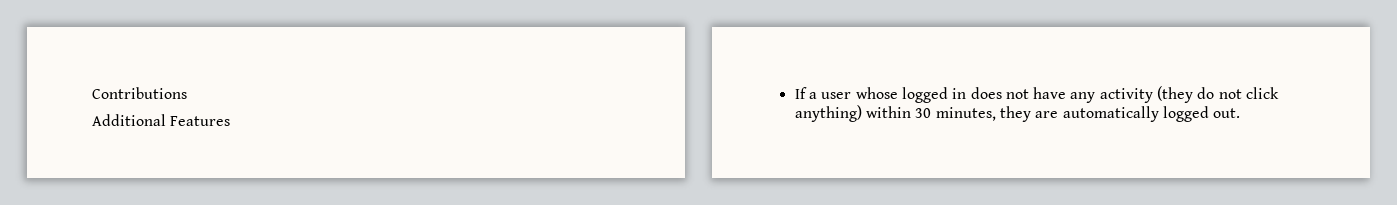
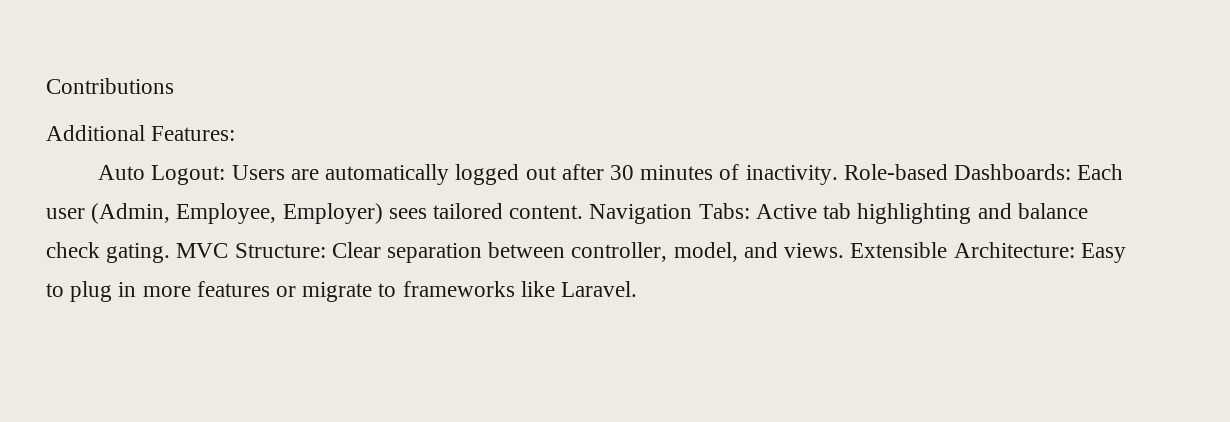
- Additional Features
- If a user whose logged in does not have any activity (they do not click anything) within 30 minutes, they are automatically logged out.
+ Additional Features:
+ Auto Logout: Users are automatically logged out after 30 minutes of inactivity. Role-based Dashboards: Each user (Admin, Employee, Employer) sees tailored content. Navigation Tabs: Active tab highlighting and balance check gating. MVC Structure: Clear separation between controller, model, and views. Extensible Architecture: Easy to plug in more features or migrate to frameworks like Laravel.

